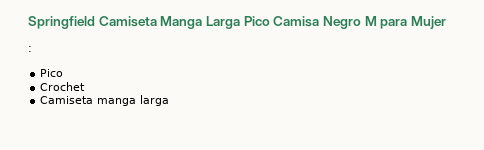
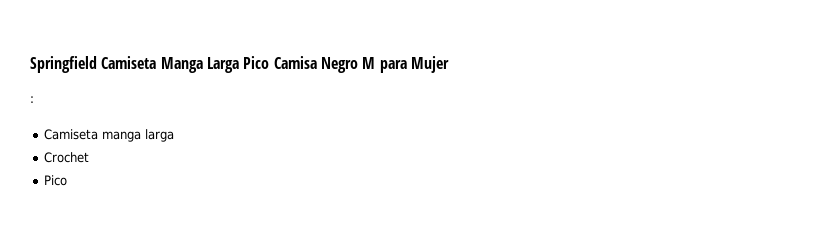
  :
+ Camiseta manga larga
+ Crochet
  Pico
- Crochet
- Camiseta manga larga

